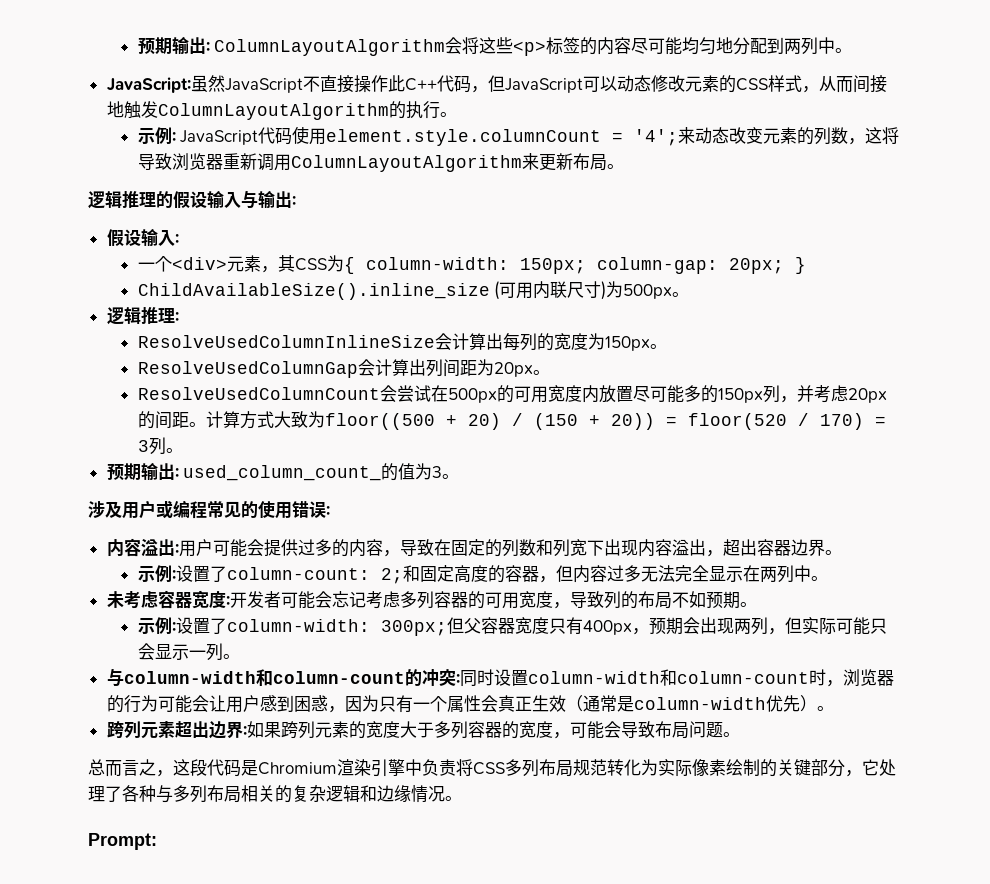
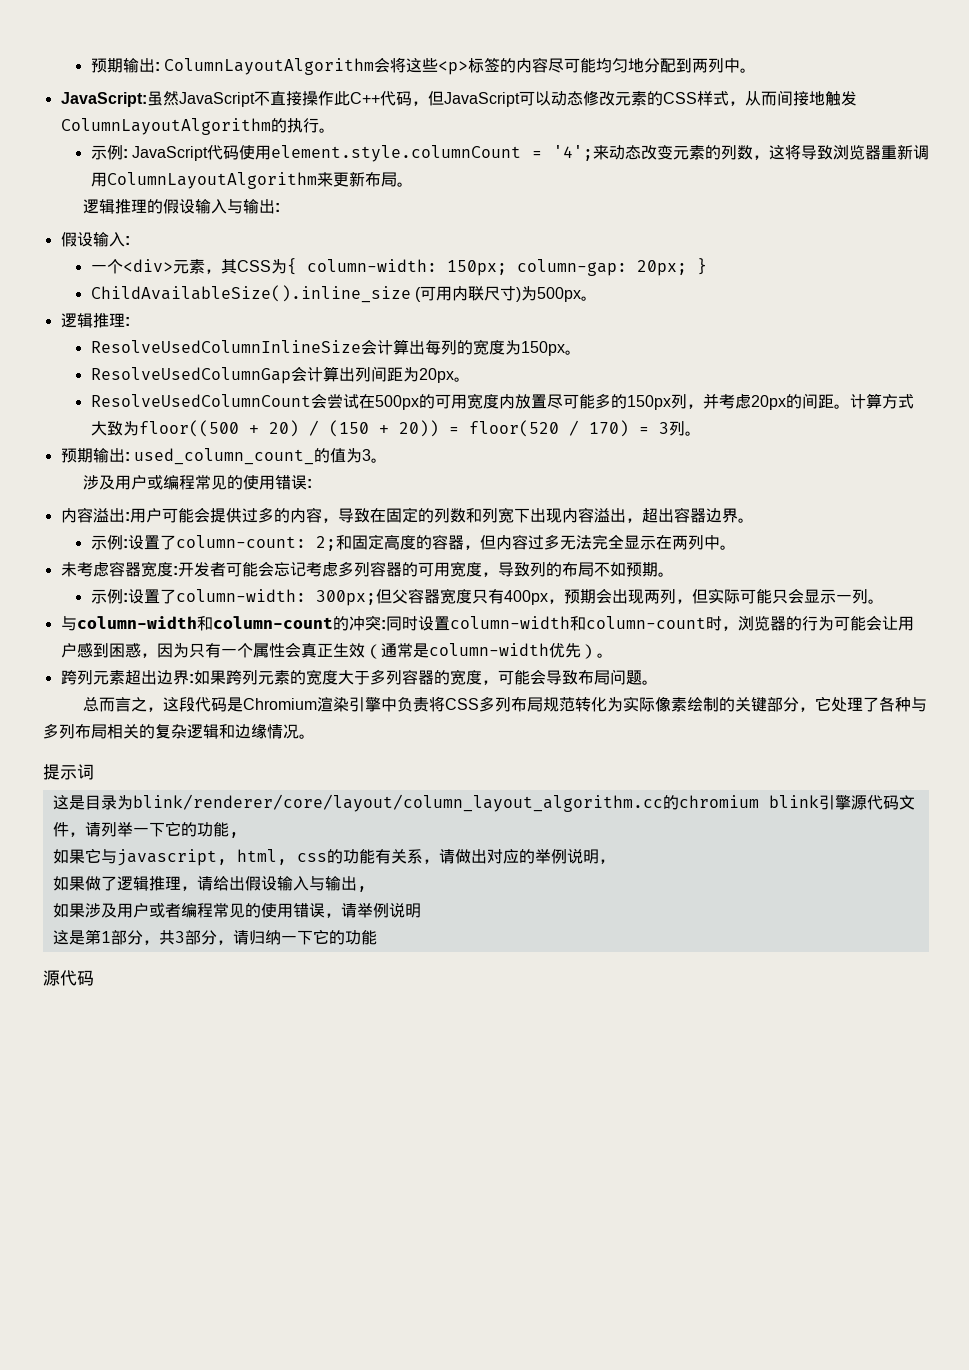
- Prompt:
+ 提示词
+ 这是目录为blink/renderer/core/layout/column_layout_algorithm.cc的chromium blink引擎源代码文件，请列举一下它的功能,
+ 如果它与javascript, html, css的功能有关系，请做出对应的举例说明，
+ 如果做了逻辑推理，请给出假设输入与输出,
+ 如果涉及用户或者编程常见的使用错误，请举例说明
+ 这是第1部分，共3部分，请归纳一下它的功能
+ 源代码

